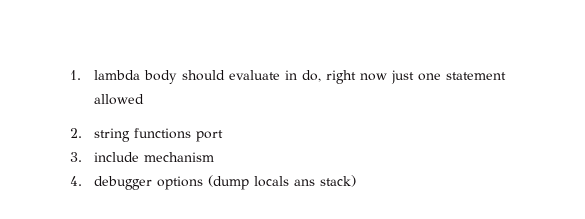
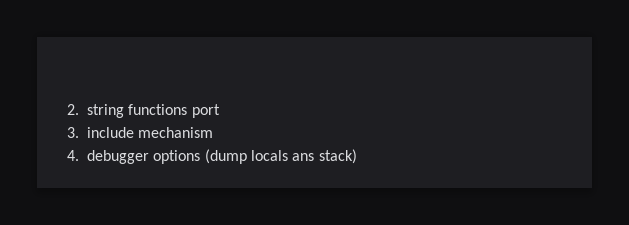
- 1. lambda body should evaluate in do, right now just one statement allowed

